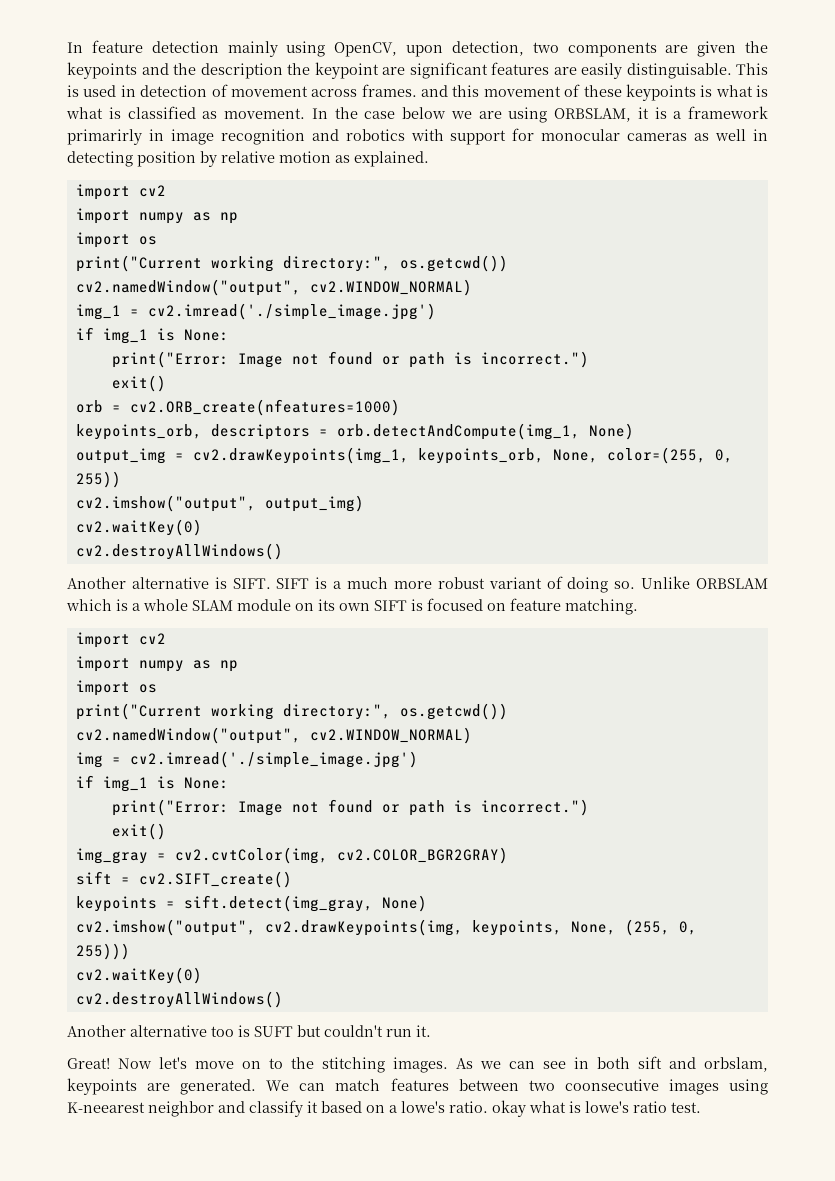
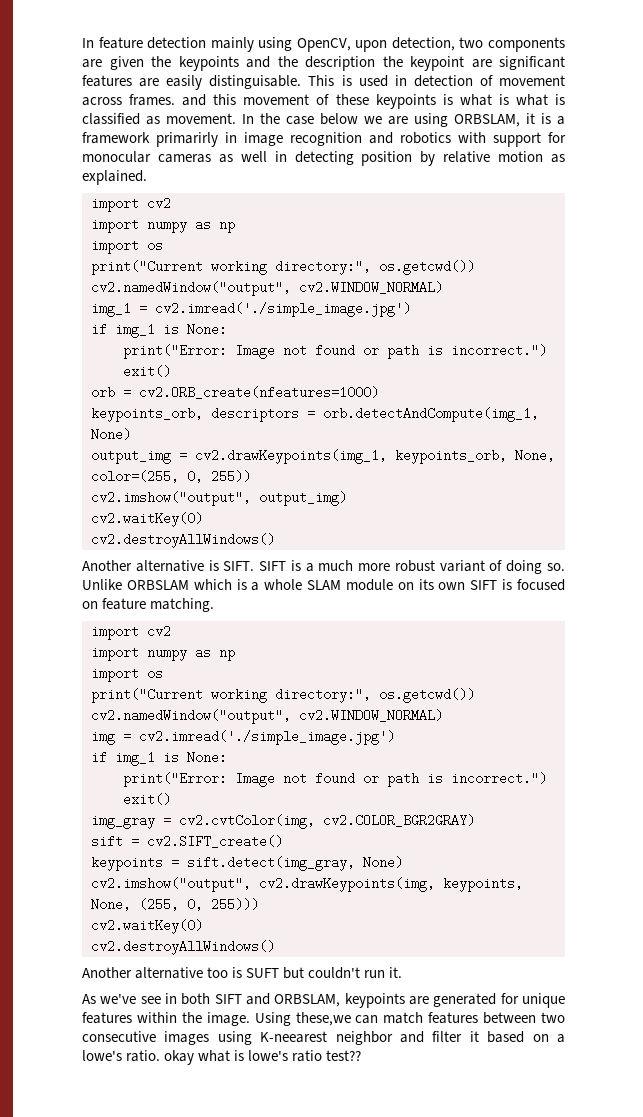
- Great! Now let's move on to the stitching images. As we can see in both sift and orbslam, keypoints are generated. We can match features between two coonsecutive images using K-neearest neighbor and classify it based on a lowe's ratio. okay what is lowe's ratio test.
+ As we've see in both SIFT and ORBSLAM, keypoints are generated for unique features within the image. Using these,we can match features between two consecutive images using K-neearest neighbor and filter it based on a lowe's ratio. okay what is lowe's ratio test??

